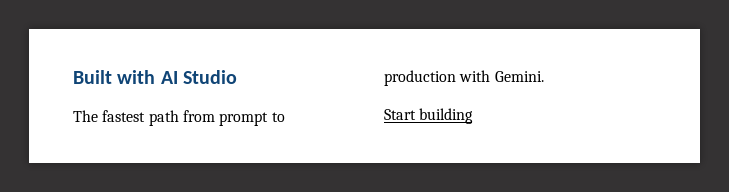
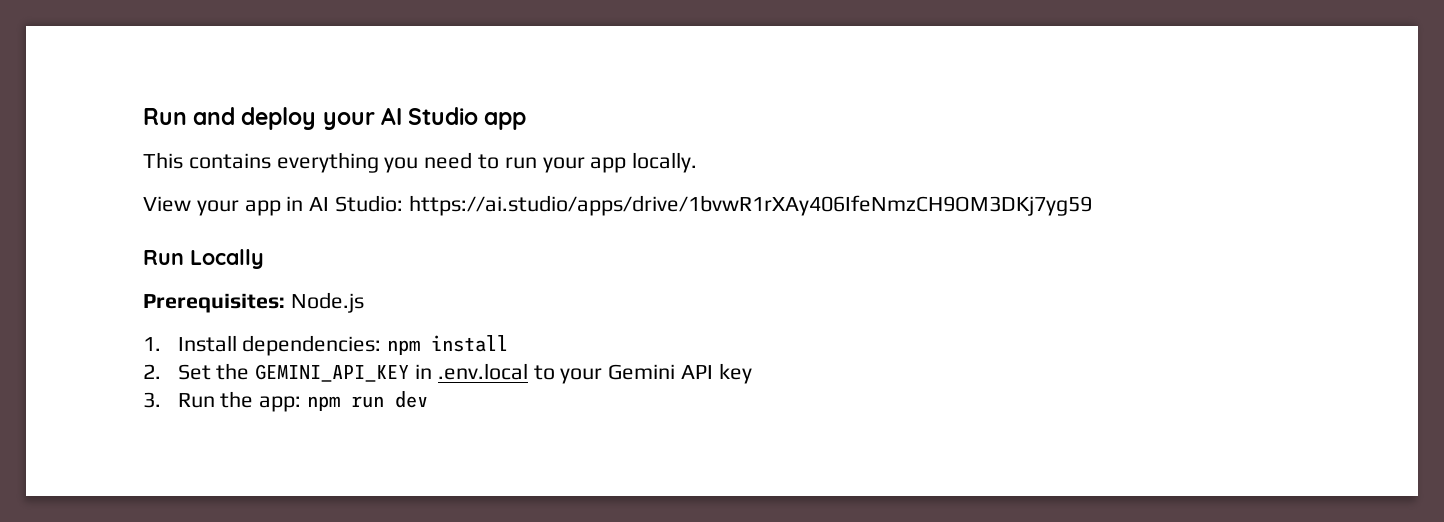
- Built with AI Studio
- The fastest path from prompt to production with Gemini.
- Start building
+ Run and deploy your AI Studio app
+ This contains everything you need to run your app locally.
+ View your app in AI Studio: https://ai.studio/apps/drive/1bvwR1rXAy406IfeNmzCH9OM3DKj7yg59
+ Run Locally
+ Prerequisites: Node.js
+ 1. Install dependencies: npm install
+ 2. Set the GEMINI_API_KEY in .env.local to your Gemini API key
+ 3. Run the app: npm run dev

